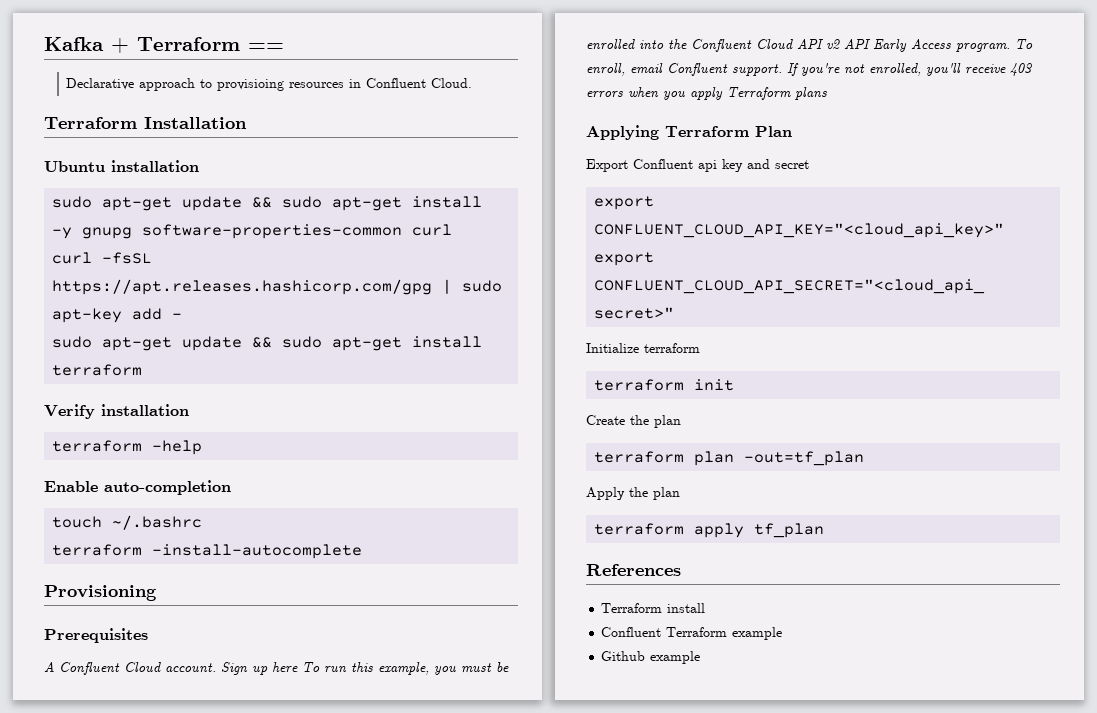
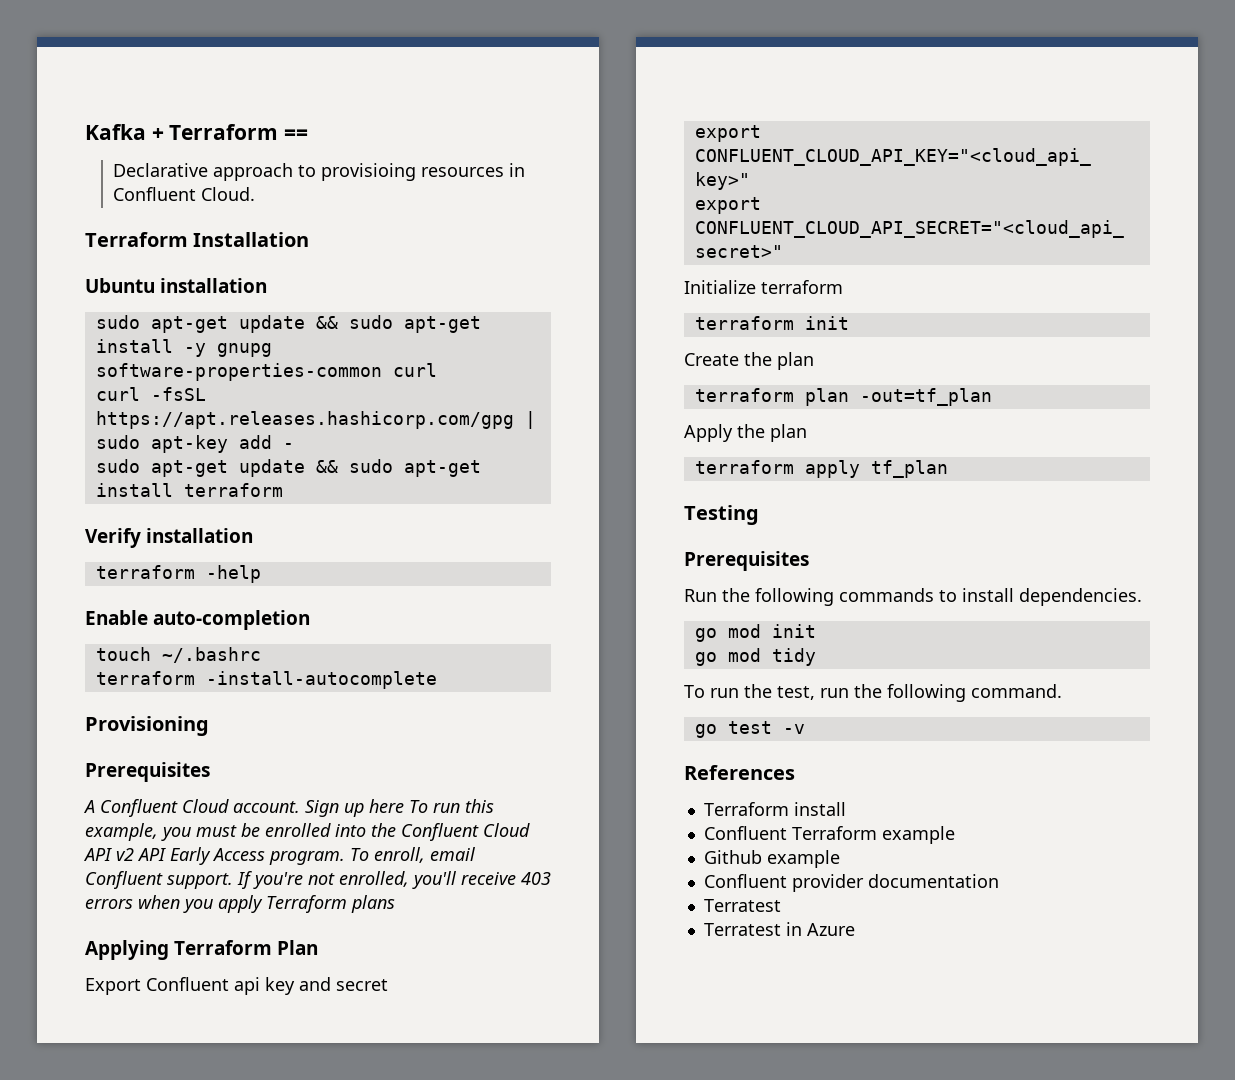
+ Testing
+ Prerequisites
+ Run the following commands to install dependencies.
+ go mod init
+ go mod tidy
+ To run the test, run the following command.
+ go test -v
+ Confluent provider documentation
+ Terratest
+ Terratest in Azure

